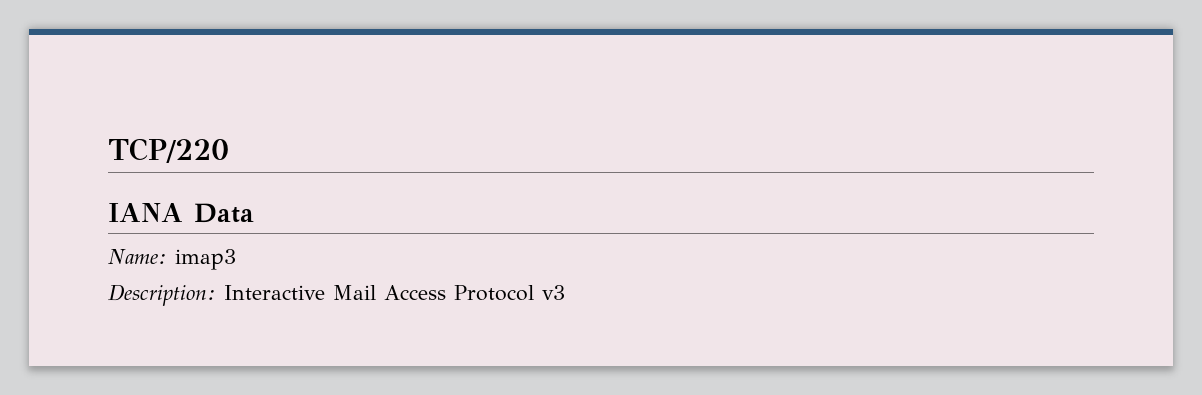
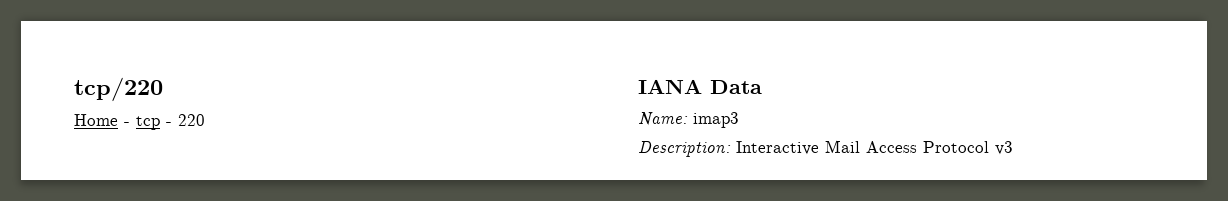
- TCP/220
+ tcp/220
+ Home - tcp - 220

